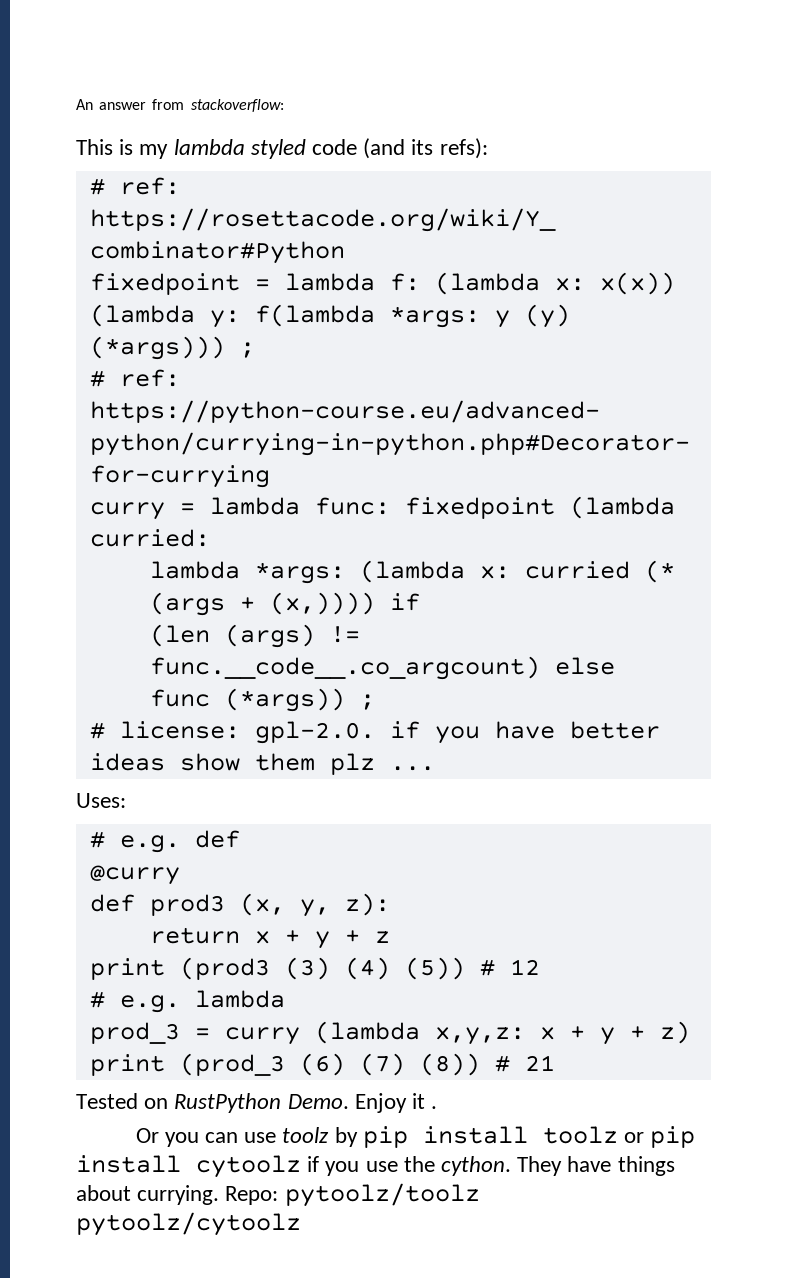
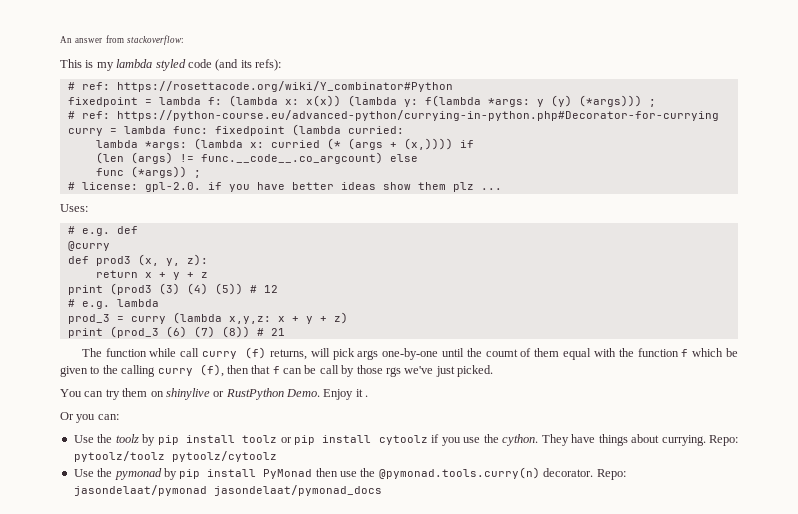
- Tested on RustPython Demo.
+ The function while call curry (f) returns, will pick args one-by-one until the coumt of them equal with the function f which be given to the calling curry (f), then that f can be call by those rgs we've just picked.
+ You can try them on shinylive or RustPython Demo.
- Or you can use toolz by pip install toolz or pip install cytoolz if you use the cython.
+ Or you can:
+ Use the toolz by pip install toolz or pip install cytoolz if you use the cython.
+ Use the pymonad by pip install PyMonad then use the @pymonad.tools.curry(n) decorator. Repo: jasondelaat/pymonad jasondelaat/pymonad_docs

